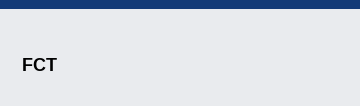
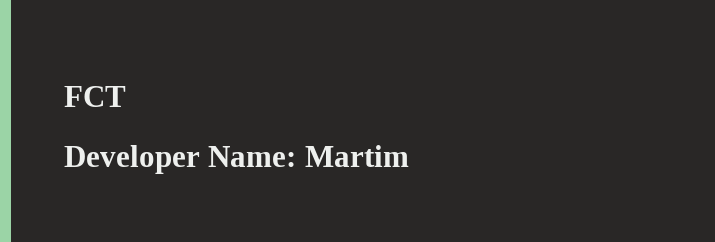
+ Developer Name: Martim

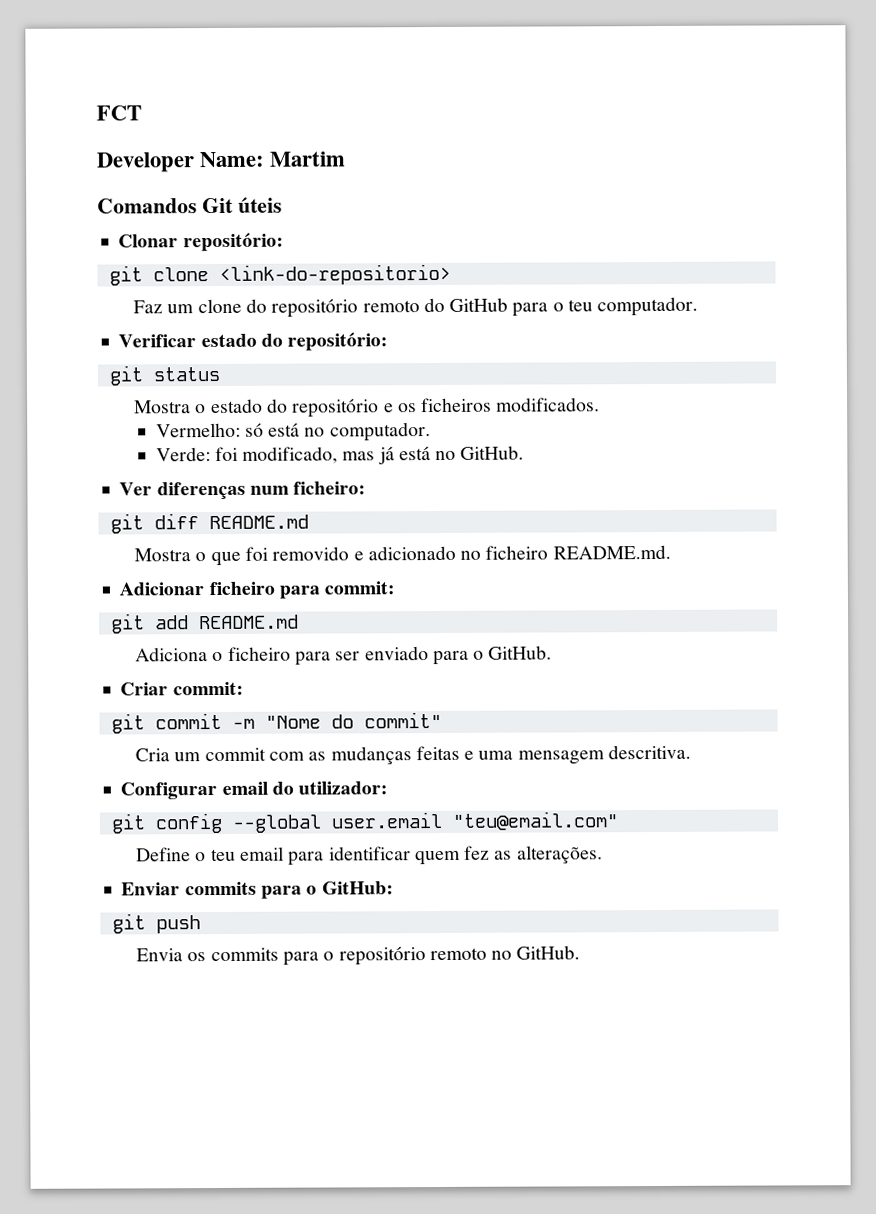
+ Comandos Git úteis
+ Clonar repositório:
+ git clone <link-do-repositorio>
+ Faz um clone do repositório remoto do GitHub para o teu computador.
+ Verificar estado do repositório:
+ git status
+ Mostra o estado do repositório e os ficheiros modificados.
+ Vermelho: só está no computador.
+ Verde: foi modificado, mas já está no GitHub.
+ Ver diferenças num ficheiro:
+ git diff README.md
+ Mostra o que foi removido e adicionado no ficheiro README.md.
+ Adicionar ficheiro para commit:
+ git add README.md
+ Adiciona o ficheiro para ser enviado para o GitHub.
+ Criar commit:
+ git commit -m "Nome do commit"
+ Cria um commit com as mudanças feitas e uma mensagem descritiva.
+ Configurar email do utilizador:
+ git config --global user.email "teu@email.com"
+ Define o teu email para identificar quem fez as alterações.
+ Enviar commits para o GitHub:
+ git push
+ Envia os commits para o repositório remoto no GitHub.

